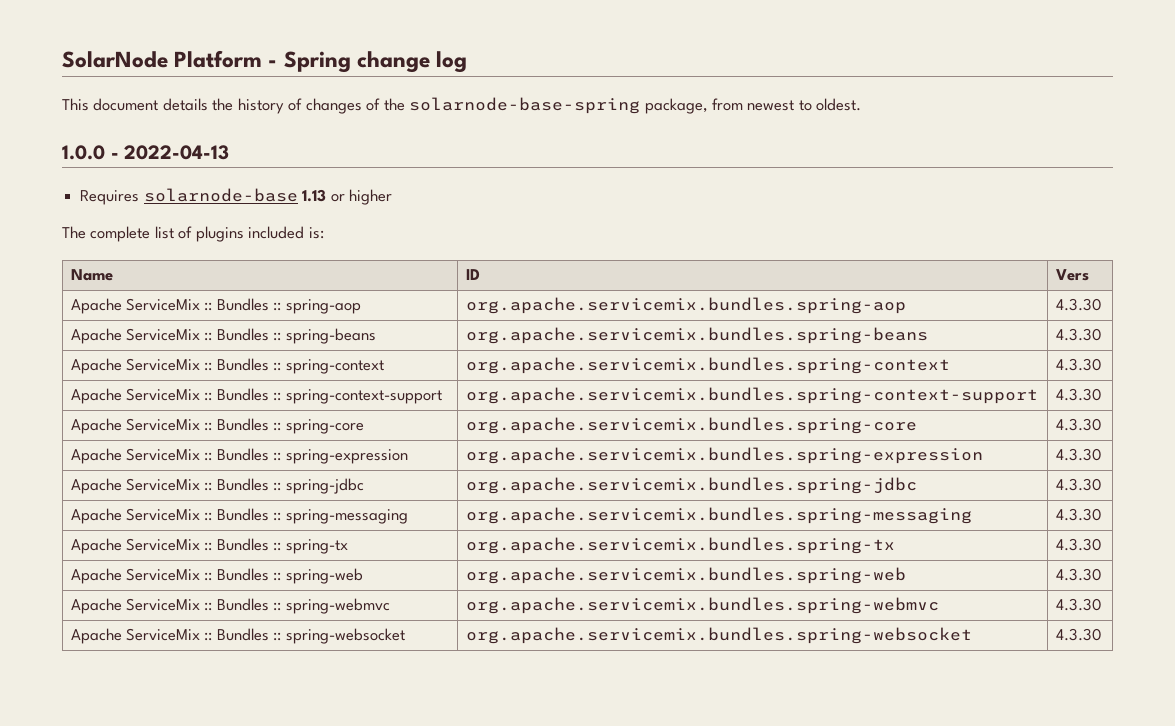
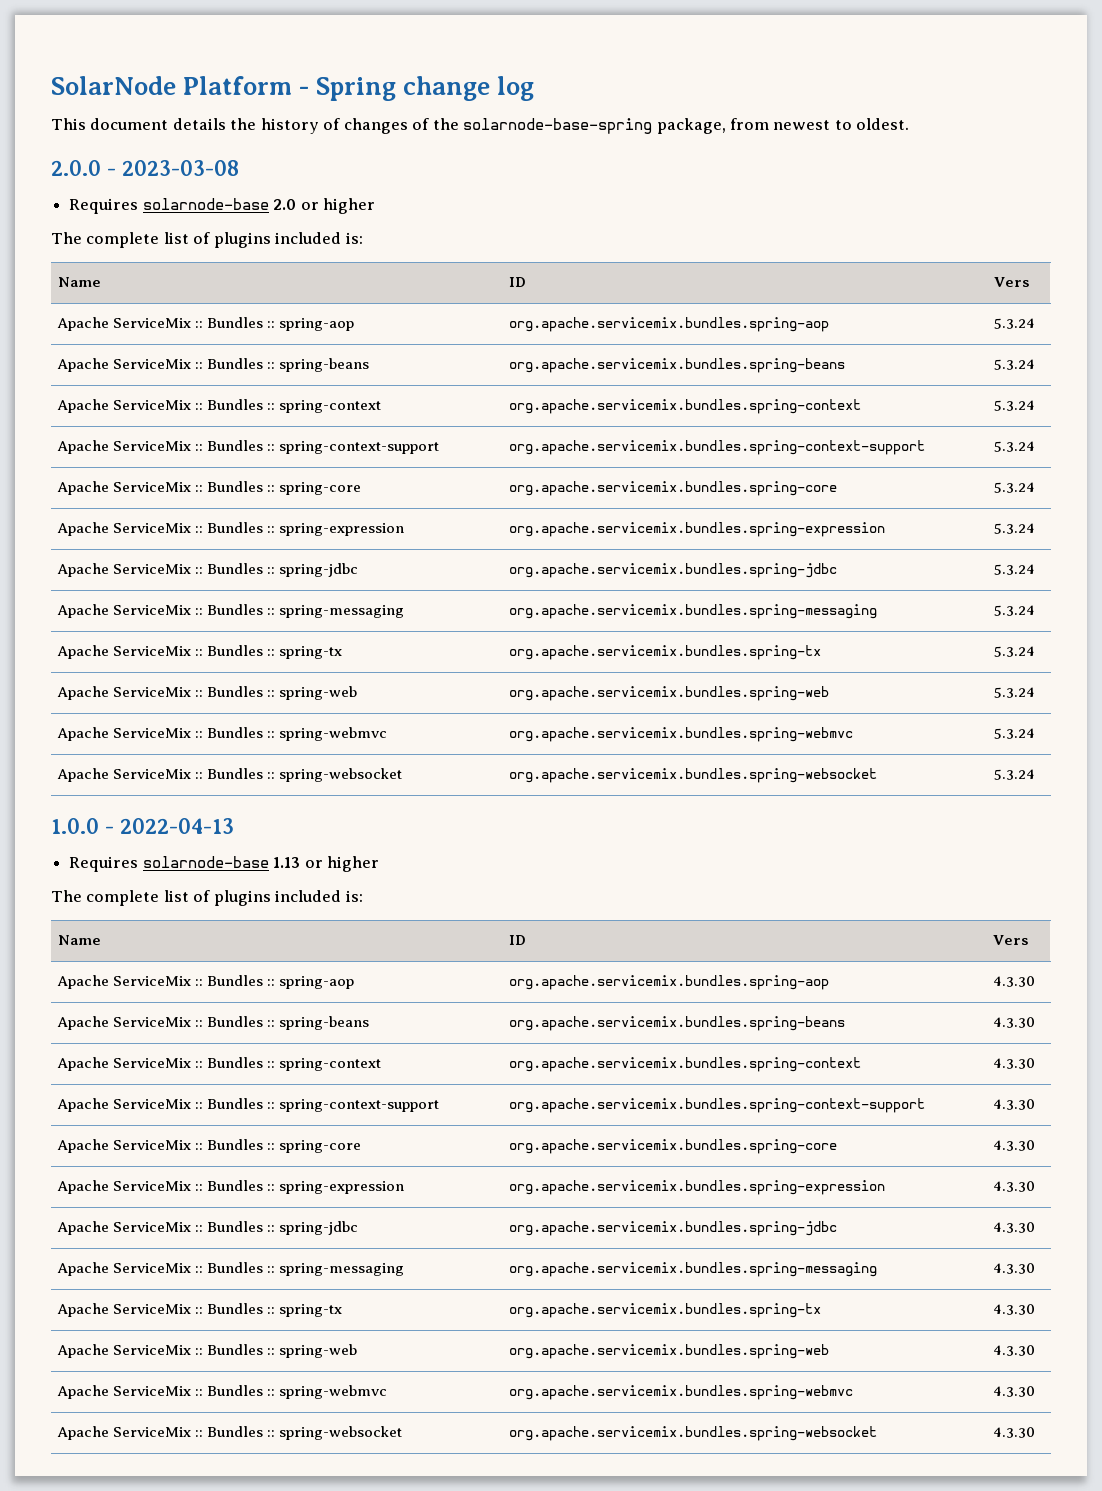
+ 2.0.0 - 2023-03-08
+ Requires solarnode-base 2.0 or higher
+ The complete list of plugins included is:
+ Name | ID | Vers
+ Apache ServiceMix :: Bundles :: spring-aop | org.apache.servicemix.bundles.spring-aop | 5.3.24
+ Apache ServiceMix :: Bundles :: spring-beans | org.apache.servicemix.bundles.spring-beans | 5.3.24
+ Apache ServiceMix :: Bundles :: spring-context | org.apache.servicemix.bundles.spring-context | 5.3.24
+ Apache ServiceMix :: Bundles :: spring-context-support | org.apache.servicemix.bundles.spring-context-support | 5.3.24
+ Apache ServiceMix :: Bundles :: spring-core | org.apache.servicemix.bundles.spring-core | 5.3.24
+ Apache ServiceMix :: Bundles :: spring-expression | org.apache.servicemix.bundles.spring-expression | 5.3.24
+ Apache ServiceMix :: Bundles :: spring-jdbc | org.apache.servicemix.bundles.spring-jdbc | 5.3.24
+ Apache ServiceMix :: Bundles :: spring-messaging | org.apache.servicemix.bundles.spring-messaging | 5.3.24
+ Apache ServiceMix :: Bundles :: spring-tx | org.apache.servicemix.bundles.spring-tx | 5.3.24
+ Apache ServiceMix :: Bundles :: spring-web | org.apache.servicemix.bundles.spring-web | 5.3.24
+ Apache ServiceMix :: Bundles :: spring-webmvc | org.apache.servicemix.bundles.spring-webmvc | 5.3.24
+ Apache ServiceMix :: Bundles :: spring-websocket | org.apache.servicemix.bundles.spring-websocket | 5.3.24

